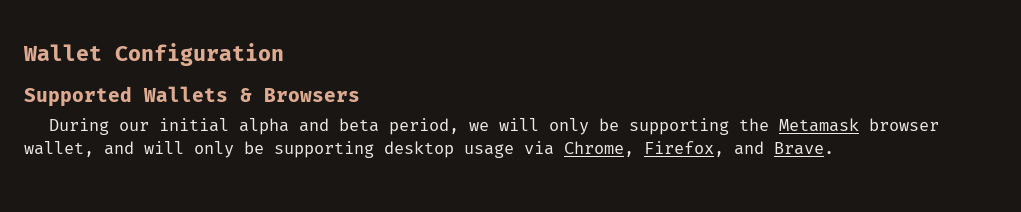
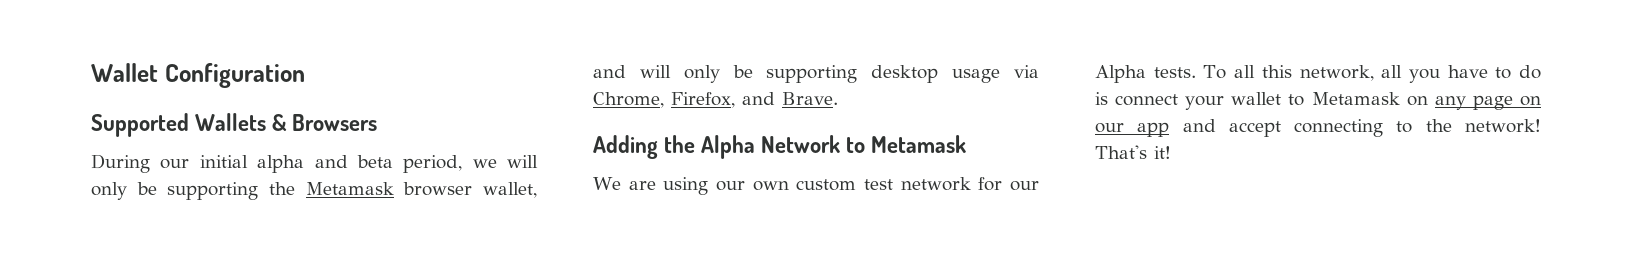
+ Adding the Alpha Network to Metamask
+ We are using our own custom test network for our Alpha tests. To all this network, all you have to do is connect your wallet to Metamask on any page on our app and accept connecting to the network! That's it!

